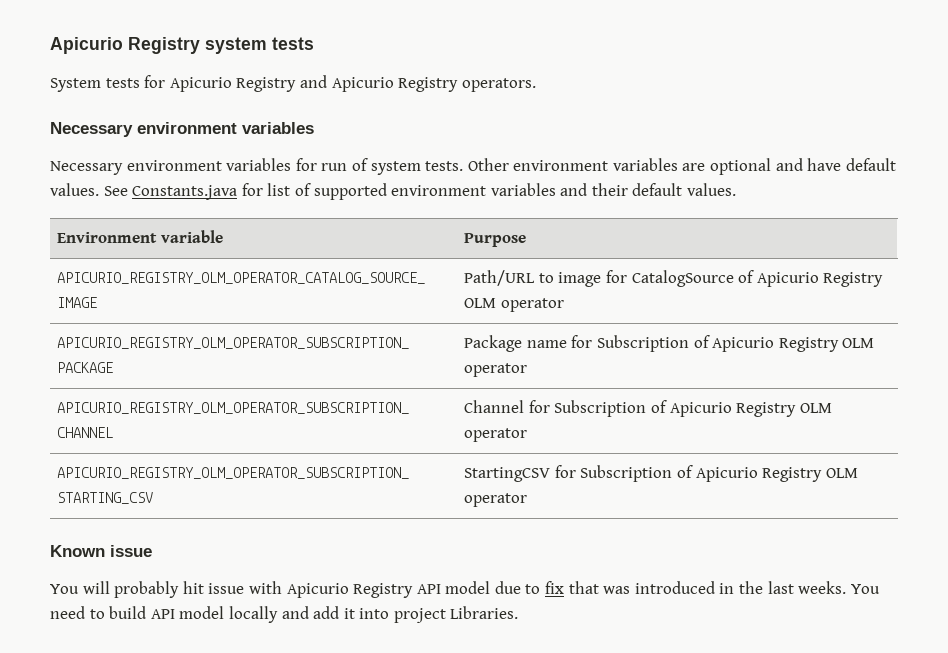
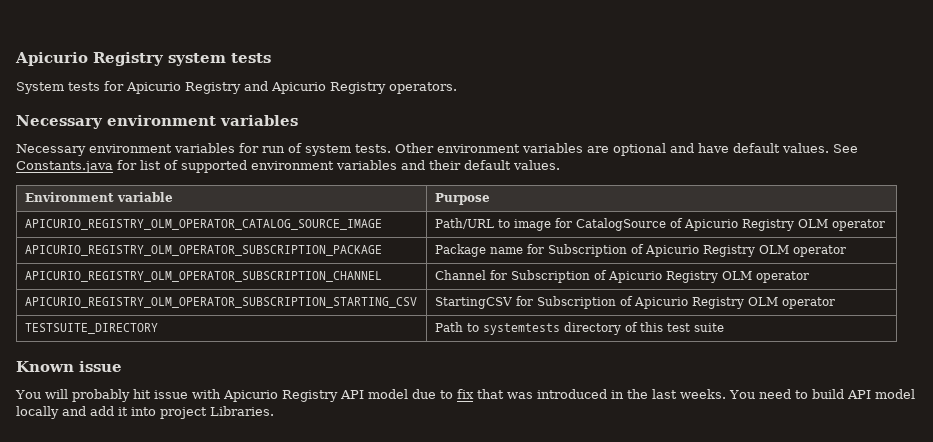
+ TESTSUITE_DIRECTORY | Path to systemtests directory of this test suite

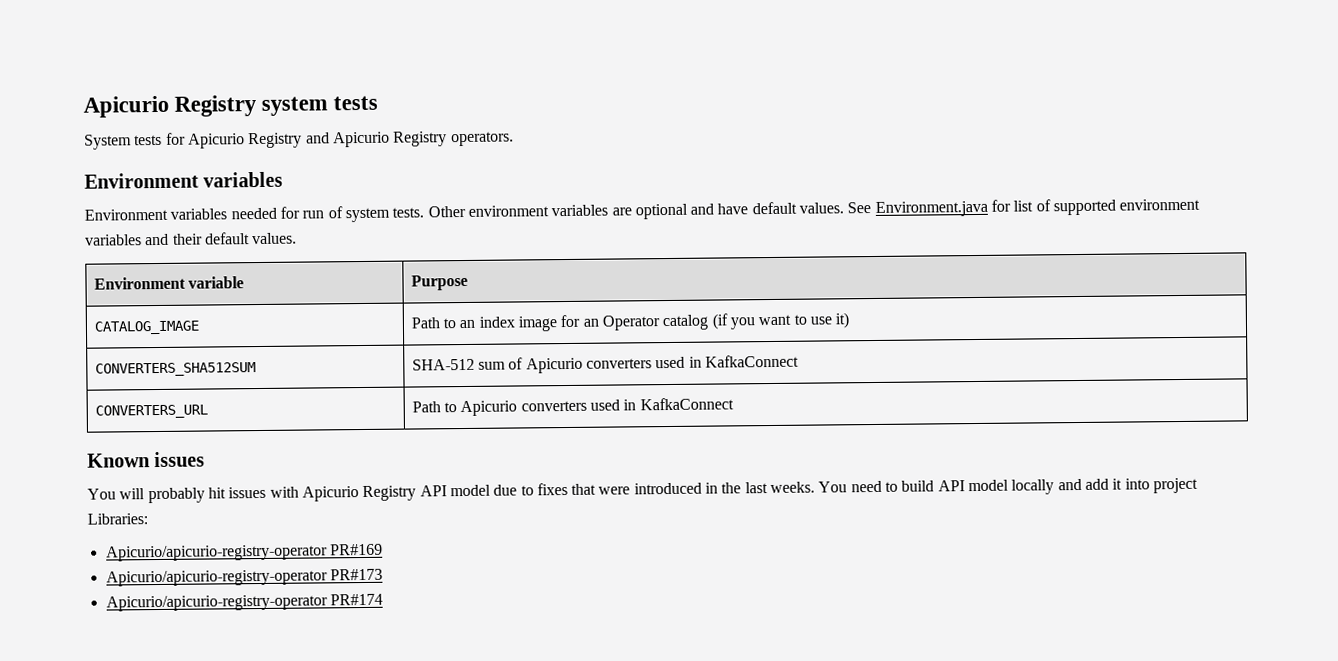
  System tests for Apicurio Registry and Apicurio Registry operators.
- Necessary environment variables
+ Environment variables
- Necessary environment variables for run of system tests.
+ Environment variables needed for run of system tests.
- See Constants.java for list of supported environment variables and their default values.
+ See Environment.java for list of supported environment variables and their default values.
- APICURIO_REGISTRY_OLM_OPERATOR_CATALOG_SOURCE_IMAGE | Path/URL to image for CatalogSource of Apicurio Registry OLM operator
- APICURIO_REGISTRY_OLM_OPERATOR_SUBSCRIPTION_PACKAGE | Package name for Subscription of Apicurio Registry OLM operator
- APICURIO_REGISTRY_OLM_OPERATOR_SUBSCRIPTION_CHANNEL | Channel for Subscription of Apicurio Registry OLM operator
- APICURIO_REGISTRY_OLM_OPERATOR_SUBSCRIPTION_STARTING_CSV | StartingCSV for Subscription of Apicurio Registry OLM operator
- TESTSUITE_DIRECTORY | Path to systemtests directory of this test suite
+ CATALOG_IMAGE | Path to an index image for an Operator catalog (if you want to use it)
+ CONVERTERS_SHA512SUM | SHA-512 sum of Apicurio converters used in KafkaConnect
+ CONVERTERS_URL | Path to Apicurio converters used in KafkaConnect
- Known issue
+ Known issues
- You will probably hit issue with Apicurio Registry API model due to fix that was introduced in the last weeks.
+ You will probably hit issues with Apicurio Registry API model due to fixes that were introduced in the last weeks.
- You need to build API model locally and add it into project Libraries.
+ You need to build API model locally and add it into project Libraries:
+ Apicurio/apicurio-registry-operator PR#169
+ Apicurio/apicurio-registry-operator PR#173
+ Apicurio/apicurio-registry-operator PR#174

